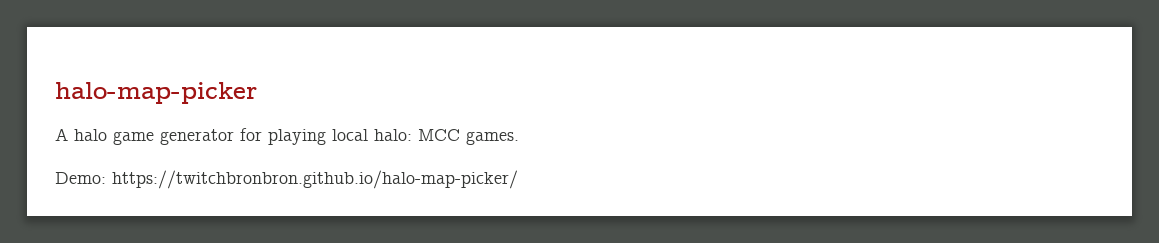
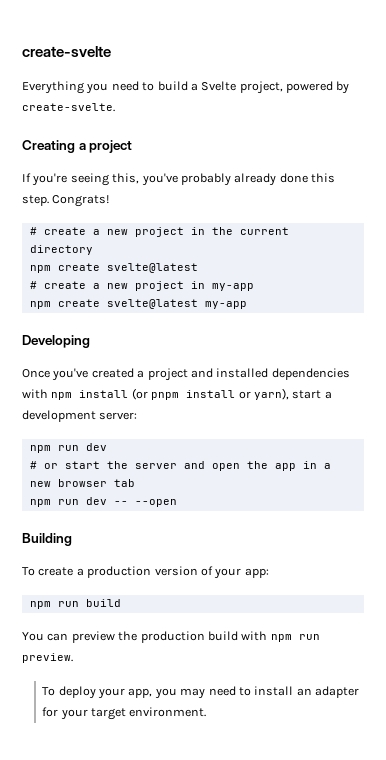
- halo-map-picker
- A halo game generator for playing local halo: MCC games.
- Demo: https://twitchbronbron.github.io/halo-map-picker/
+ create-svelte
+ Everything you need to build a Svelte project, powered by create-svelte.
+ Creating a project
+ If you're seeing this, you've probably already done this step. Congrats!
+ # create a new project in the current directory
+ npm create svelte@latest
+ # create a new project in my-app
+ npm create svelte@latest my-app
+ Developing
+ Once you've created a project and installed dependencies with npm install (or pnpm install or yarn), start a development server:
+ npm run dev
+ # or start the server and open the app in a new browser tab
+ npm run dev -- --open
+ Building
+ To create a production version of your app:
+ npm run build
+ You can preview the production build with npm run preview.
+ To deploy your app, you may need to install an adapter for your target environment.

